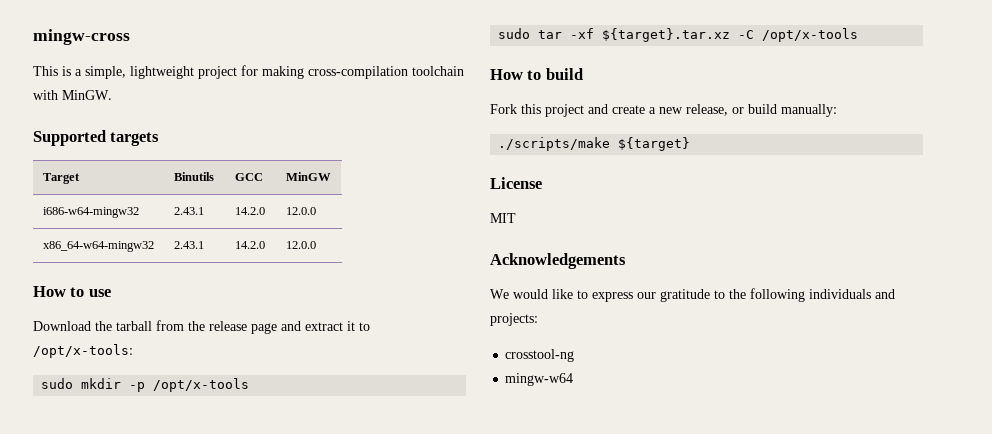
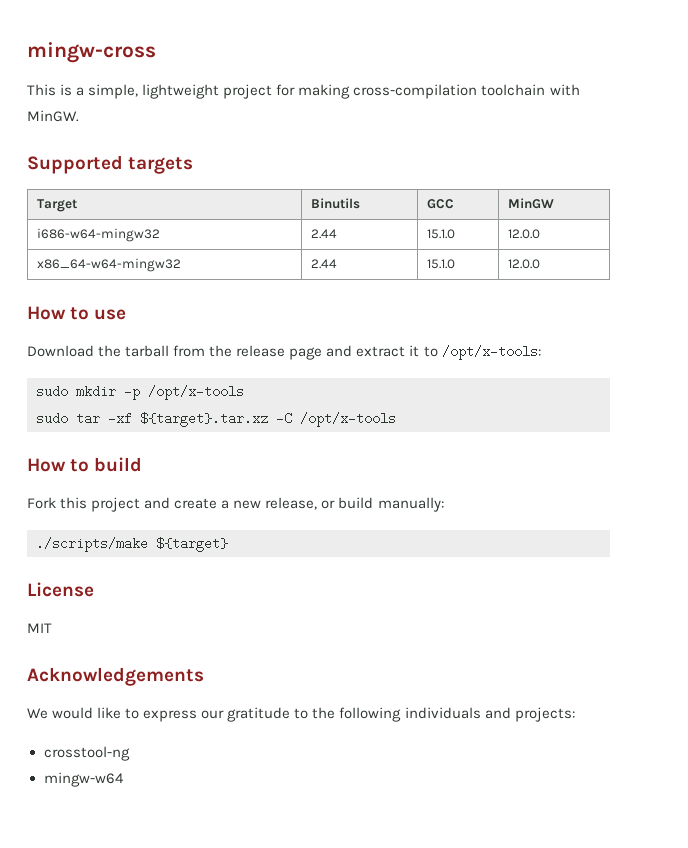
- i686-w64-mingw32 | 2.43.1 | 14.2.0 | 12.0.0
+ i686-w64-mingw32 | 2.44 | 15.1.0 | 12.0.0
- x86_64-w64-mingw32 | 2.43.1 | 14.2.0 | 12.0.0
+ x86_64-w64-mingw32 | 2.44 | 15.1.0 | 12.0.0

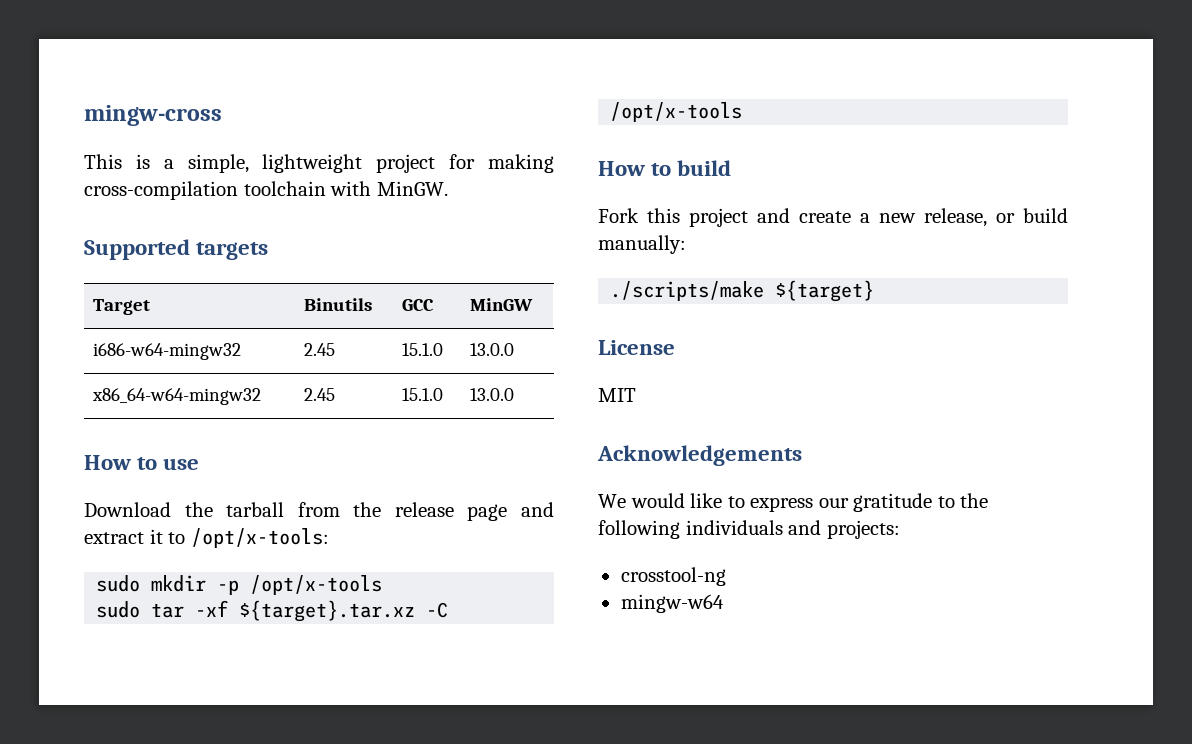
- i686-w64-mingw32 | 2.44 | 15.1.0 | 12.0.0
+ i686-w64-mingw32 | 2.45 | 15.1.0 | 13.0.0
- x86_64-w64-mingw32 | 2.44 | 15.1.0 | 12.0.0
+ x86_64-w64-mingw32 | 2.45 | 15.1.0 | 13.0.0

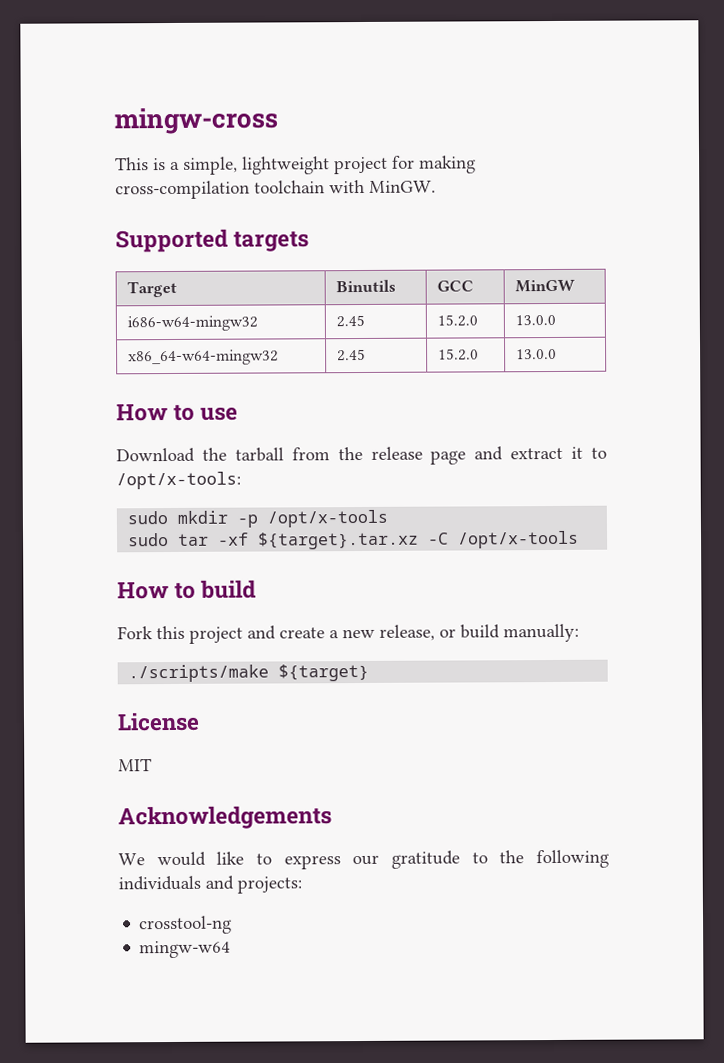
- i686-w64-mingw32 | 2.45 | 15.1.0 | 13.0.0
+ i686-w64-mingw32 | 2.45 | 15.2.0 | 13.0.0
- x86_64-w64-mingw32 | 2.45 | 15.1.0 | 13.0.0
+ x86_64-w64-mingw32 | 2.45 | 15.2.0 | 13.0.0

